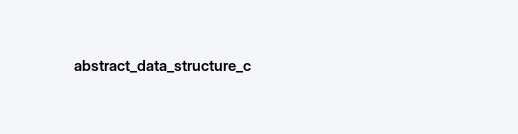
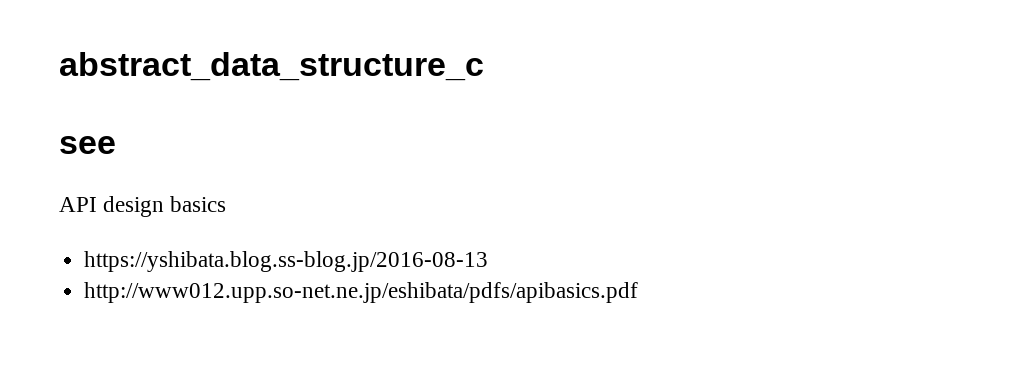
+ see
+ API design basics
+ https://yshibata.blog.ss-blog.jp/2016-08-13
+ http://www012.upp.so-net.ne.jp/eshibata/pdfs/apibasics.pdf

